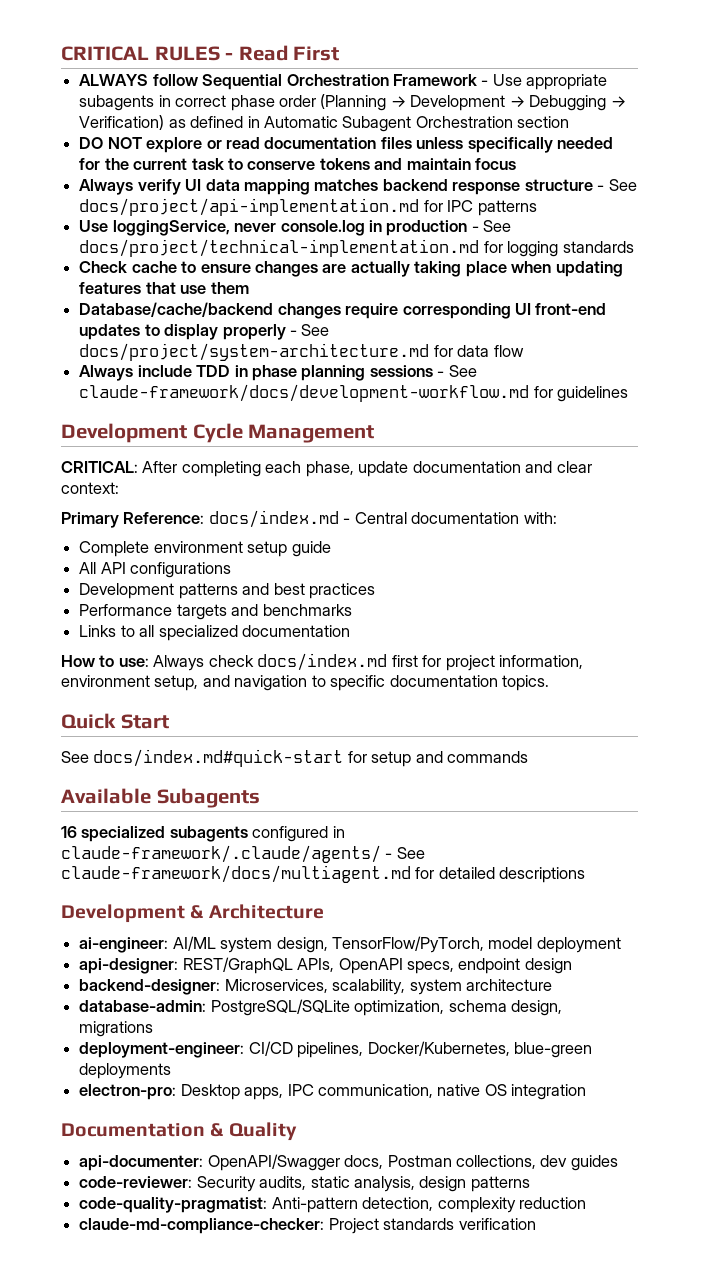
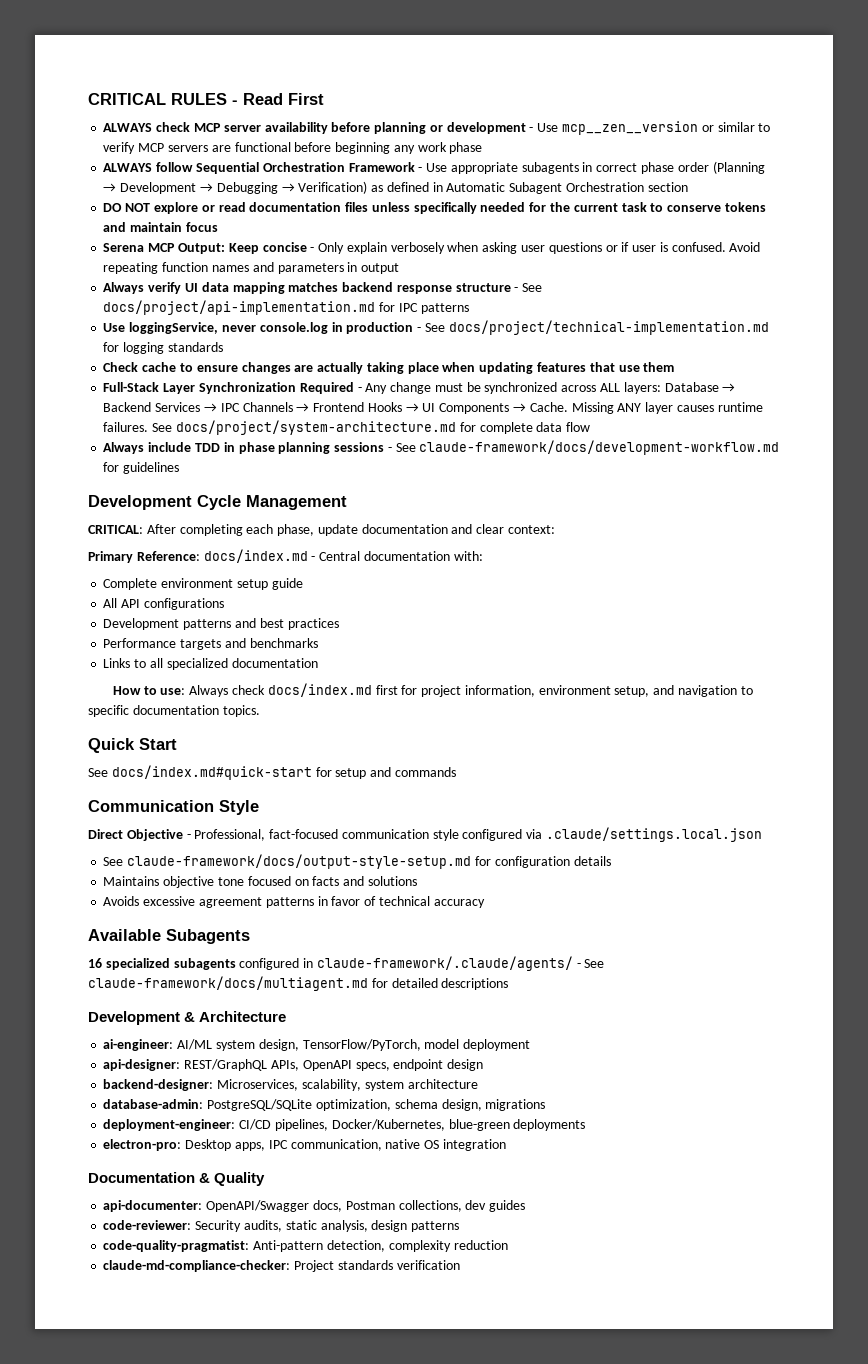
+ ALWAYS check MCP server availability before planning or development - Use mcp__zen__version or similar to verify MCP servers are functional before beginning any work phase
+ Serena MCP Output: Keep concise - Only explain verbosely when asking user questions or if user is confused. Avoid repeating function names and parameters in output
- Database/cache/backend changes require corresponding UI front-end updates to display properly - See docs/project/system-architecture.md for data flow
+ Full-Stack Layer Synchronization Required - Any change must be synchronized across ALL layers: Database → Backend Services → IPC Channels → Frontend Hooks → UI Components → Cache. Missing ANY layer causes runtime failures. See docs/project/system-architecture.md for complete data flow
+ Communication Style
+ Direct Objective - Professional, fact-focused communication style configured via .claude/settings.local.json
+ See claude-framework/docs/output-style-setup.md for configuration details
+ Maintains objective tone focused on facts and solutions
+ Avoids excessive agreement patterns in favor of technical accuracy

